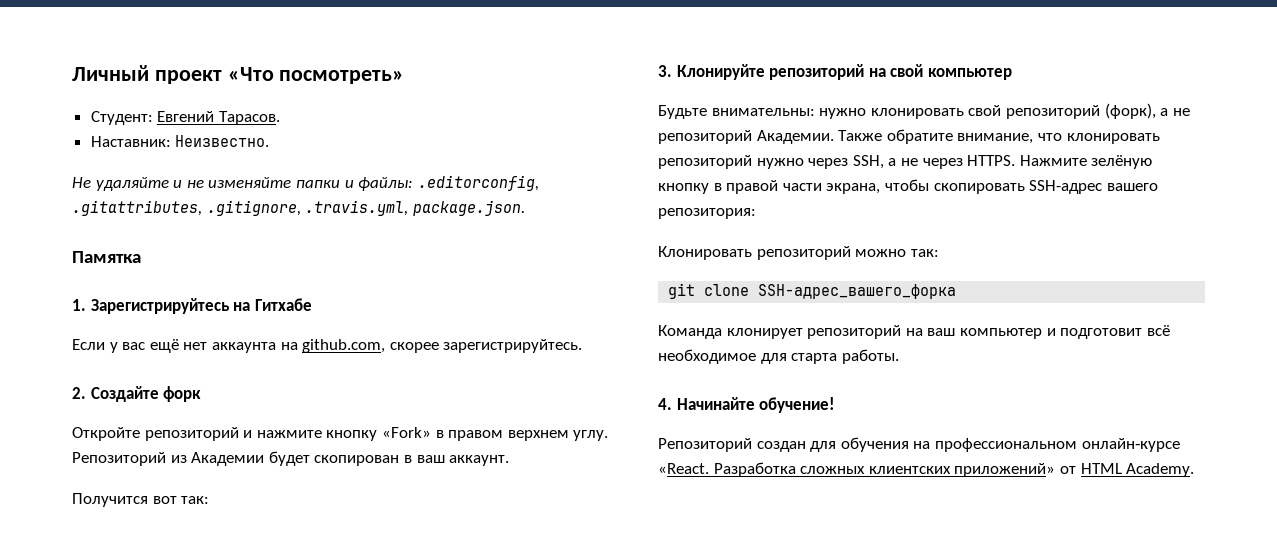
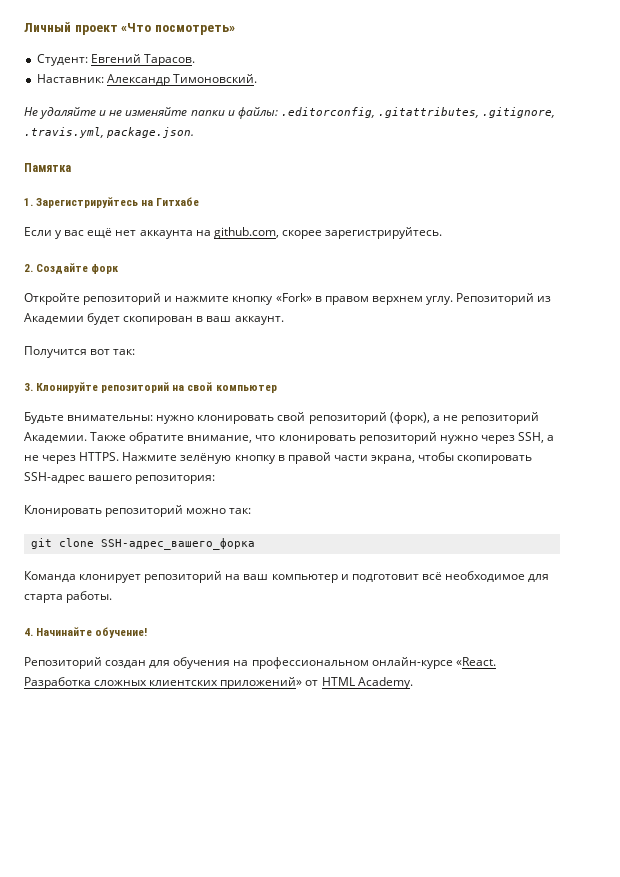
- Наставник: Неизвестно.
+ Наставник: Александр Тимоновский.

